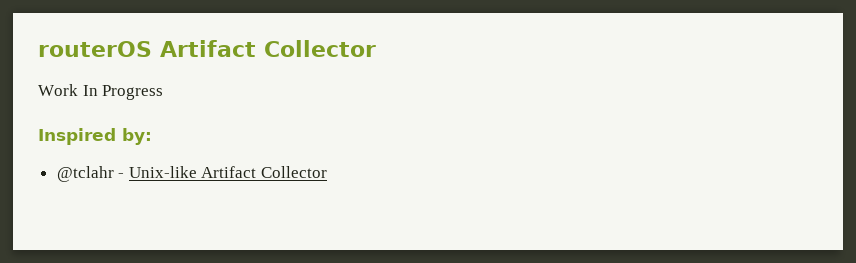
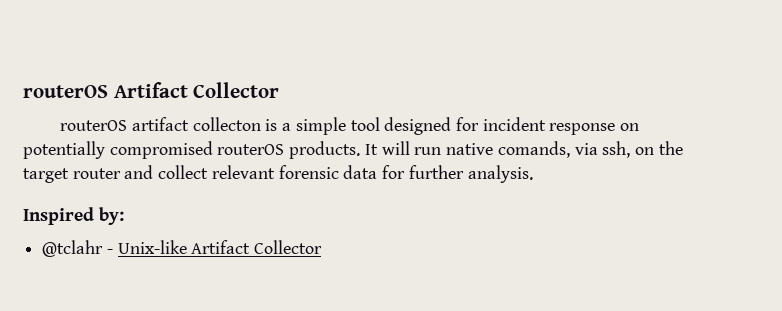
- Work In Progress
+ routerOS artifact collecton is a simple tool designed for incident response on potentially compromised routerOS products. It will run native comands, via ssh, on the target router and collect relevant forensic data for further analysis.

